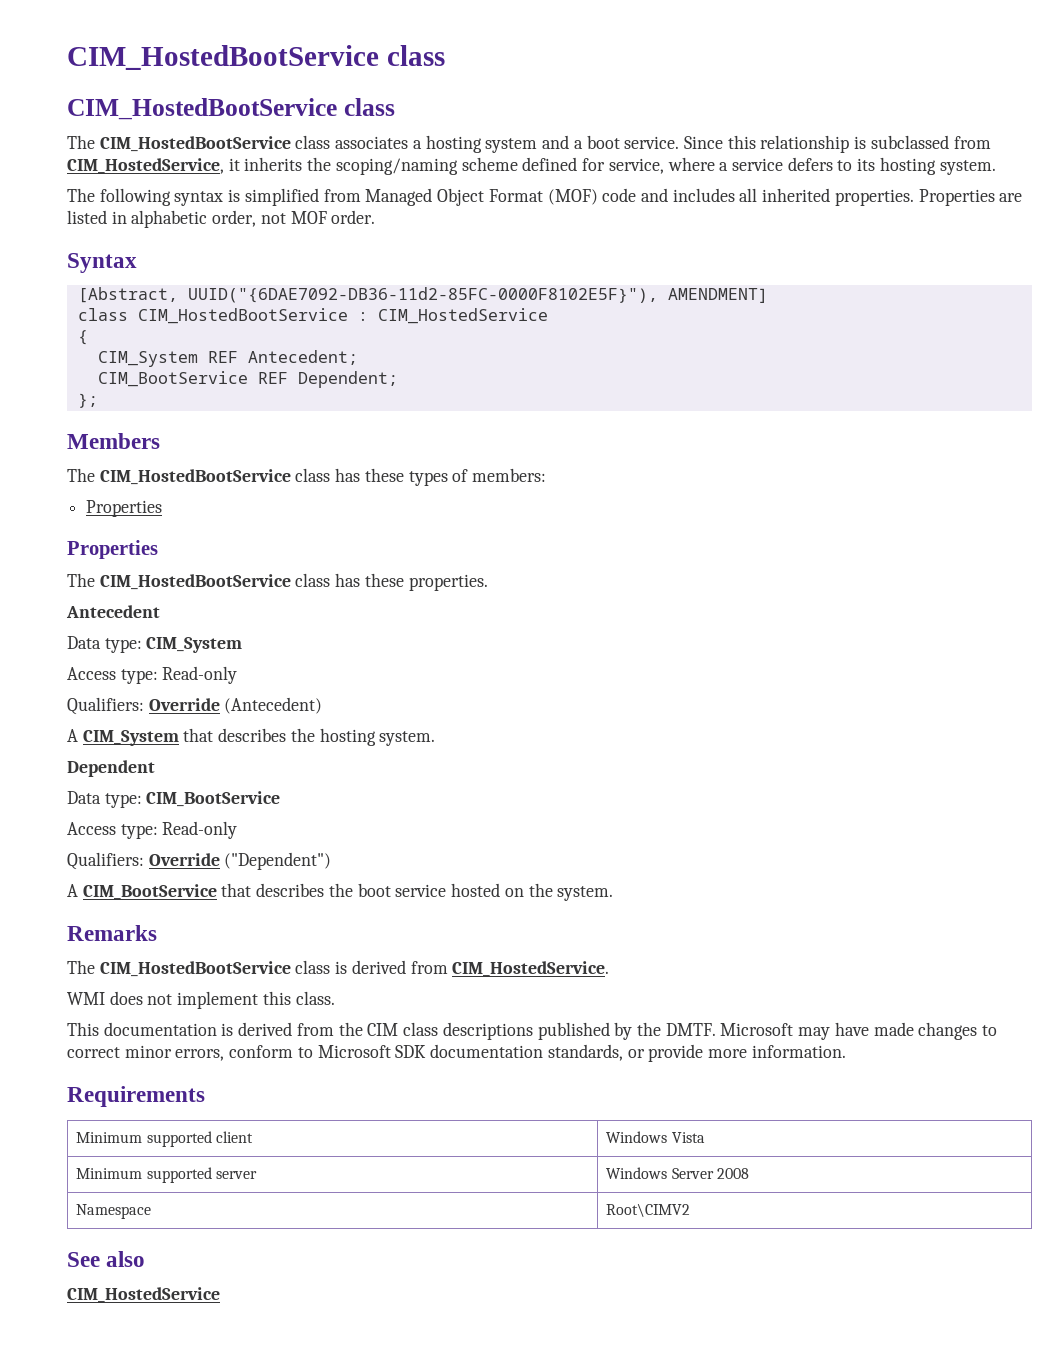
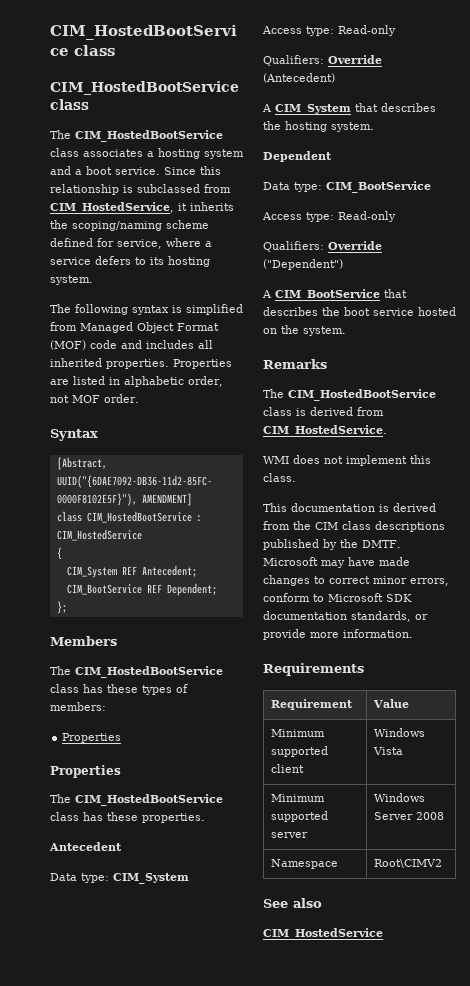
+ Requirement | Value

